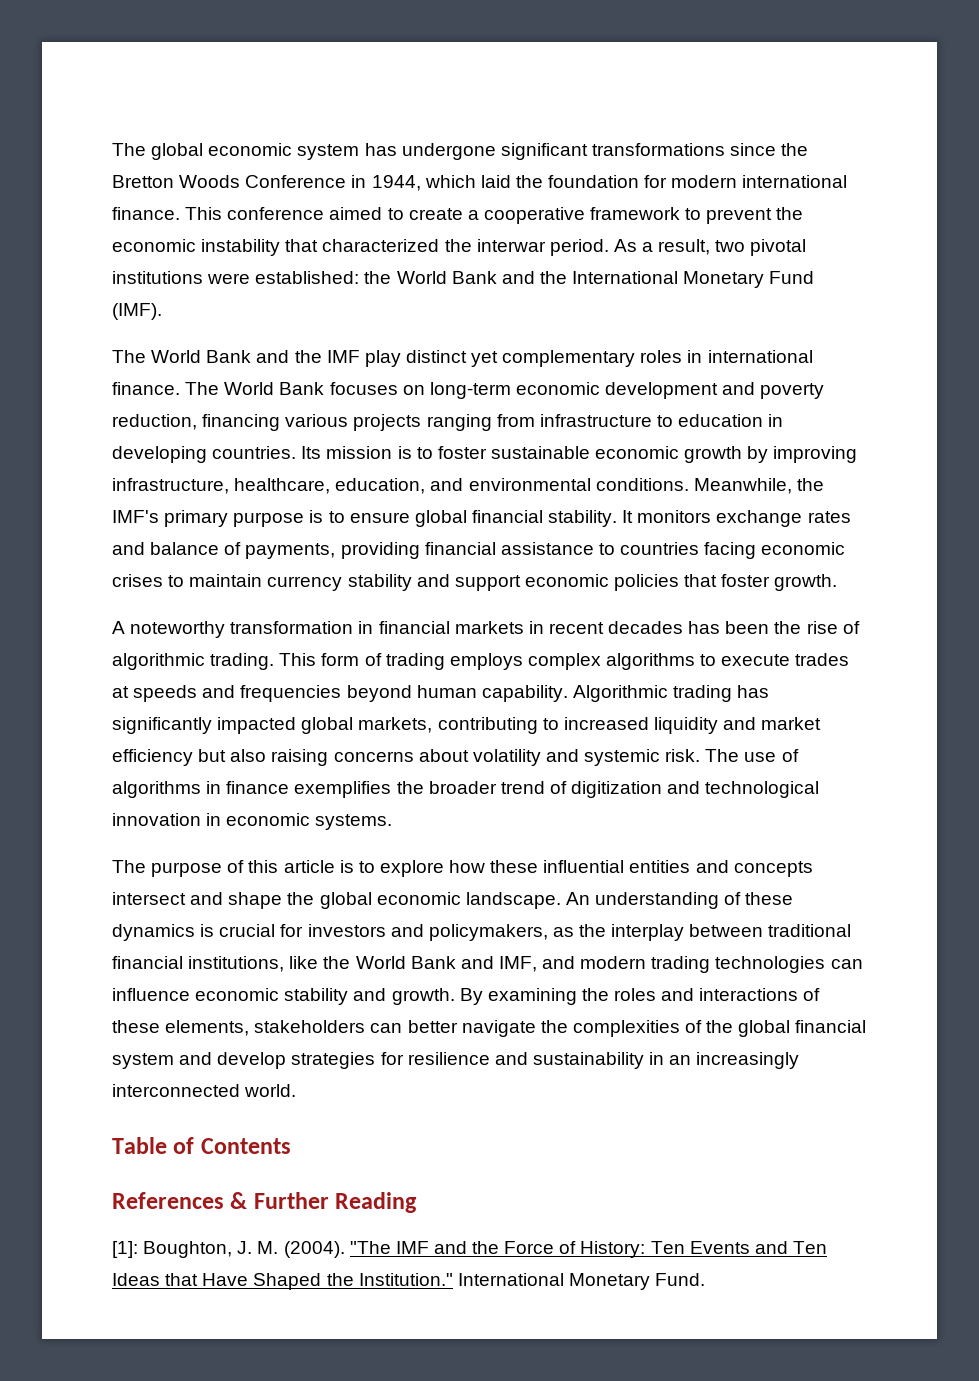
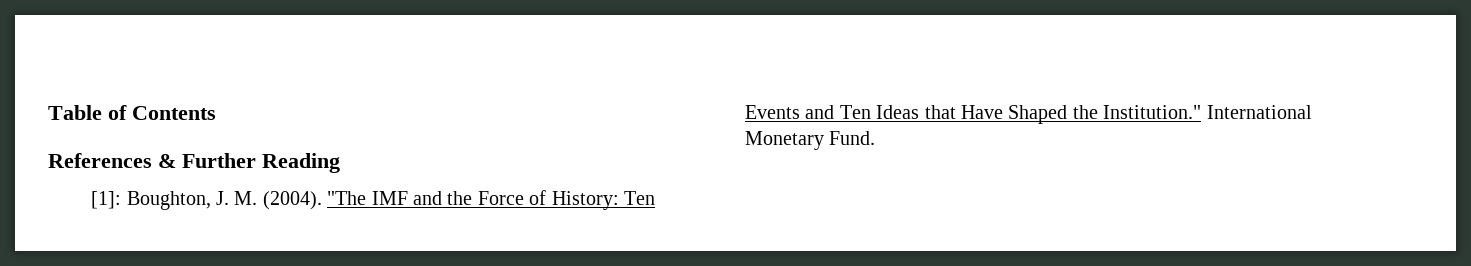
- The global economic system has undergone significant transformations since the Bretton Woods Conference in 1944, which laid the foundation for modern international finance. This conference aimed to create a cooperative framework to prevent the economic instability that characterized the interwar period. As a result, two pivotal institutions were established: the World Bank and the International Monetary Fund (IMF).
- The World Bank and the IMF play distinct yet complementary roles in international finance. The World Bank focuses on long-term economic development and poverty reduction, financing various projects ranging from infrastructure to education in developing countries. Its mission is to foster sustainable economic growth by improving infrastructure, healthcare, education, and environmental conditions. Meanwhile, the IMF's primary purpose is to ensure global financial stability. It monitors exchange rates and balance of payments, providing financial assistance to countries facing economic crises to maintain currency stability and support economic policies that foster growth.
- A noteworthy transformation in financial markets in recent decades has been the rise of algorithmic trading. This form of trading employs complex algorithms to execute trades at speeds and frequencies beyond human capability. Algorithmic trading has significantly impacted global markets, contributing to increased liquidity and market efficiency but also raising concerns about volatility and systemic risk. The use of algorithms in finance exemplifies the broader trend of digitization and technological innovation in economic systems.
- The purpose of this article is to explore how these influential entities and concepts intersect and shape the global economic landscape. An understanding of these dynamics is crucial for investors and policymakers, as the interplay between traditional financial institutions, like the World Bank and IMF, and modern trading technologies can influence economic stability and growth. By examining the roles and interactions of these elements, stakeholders can better navigate the complexities of the global financial system and develop strategies for resilience and sustainability in an increasingly interconnected world.

